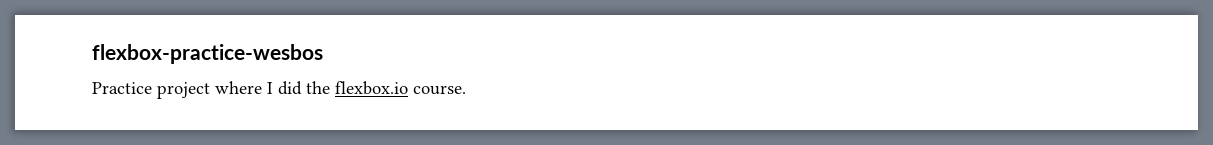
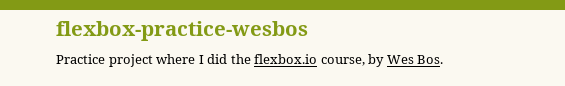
- Practice project where I did the flexbox.io course.
+ Practice project where I did the flexbox.io course, by Wes Bos.

